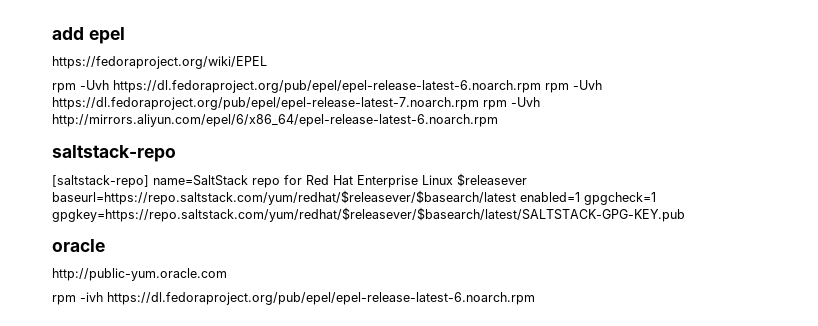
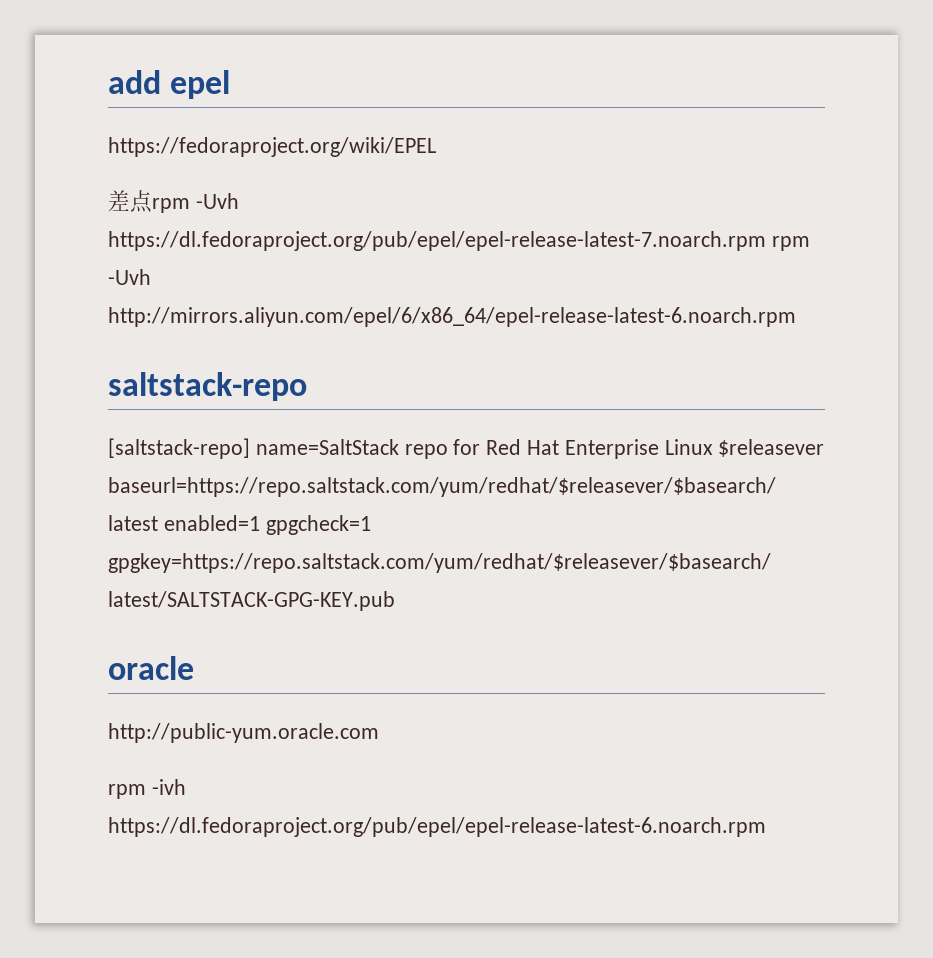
- rpm -Uvh https://dl.fedoraproject.org/pub/epel/epel-release-latest-6.noarch.rpm rpm -Uvh https://dl.fedoraproject.org/pub/epel/epel-release-latest-7.noarch.rpm rpm -Uvh http://mirrors.aliyun.com/epel/6/x86_64/epel-release-latest-6.noarch.rpm
+ 差点rpm -Uvh https://dl.fedoraproject.org/pub/epel/epel-release-latest-7.noarch.rpm rpm -Uvh http://mirrors.aliyun.com/epel/6/x86_64/epel-release-latest-6.noarch.rpm

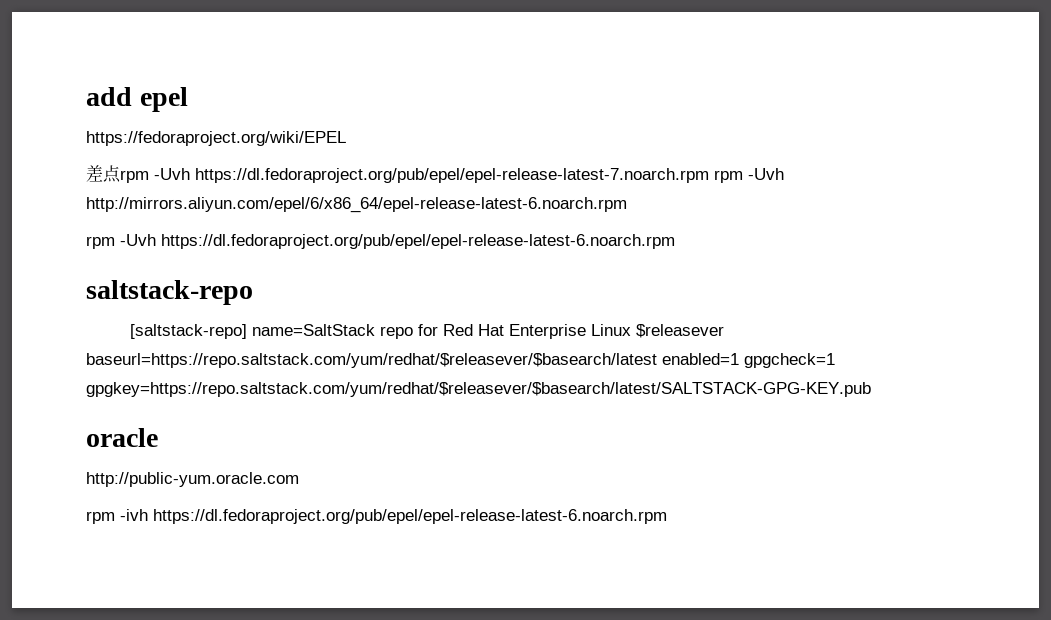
+ rpm -Uvh https://dl.fedoraproject.org/pub/epel/epel-release-latest-6.noarch.rpm

